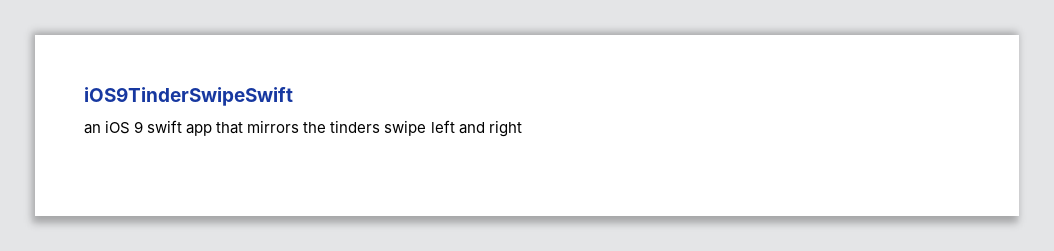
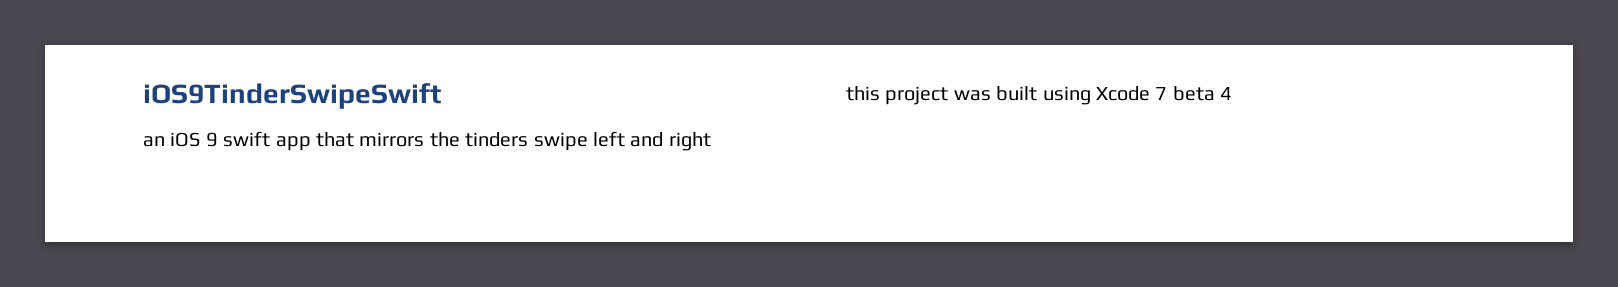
+ this project was built using Xcode 7 beta 4

